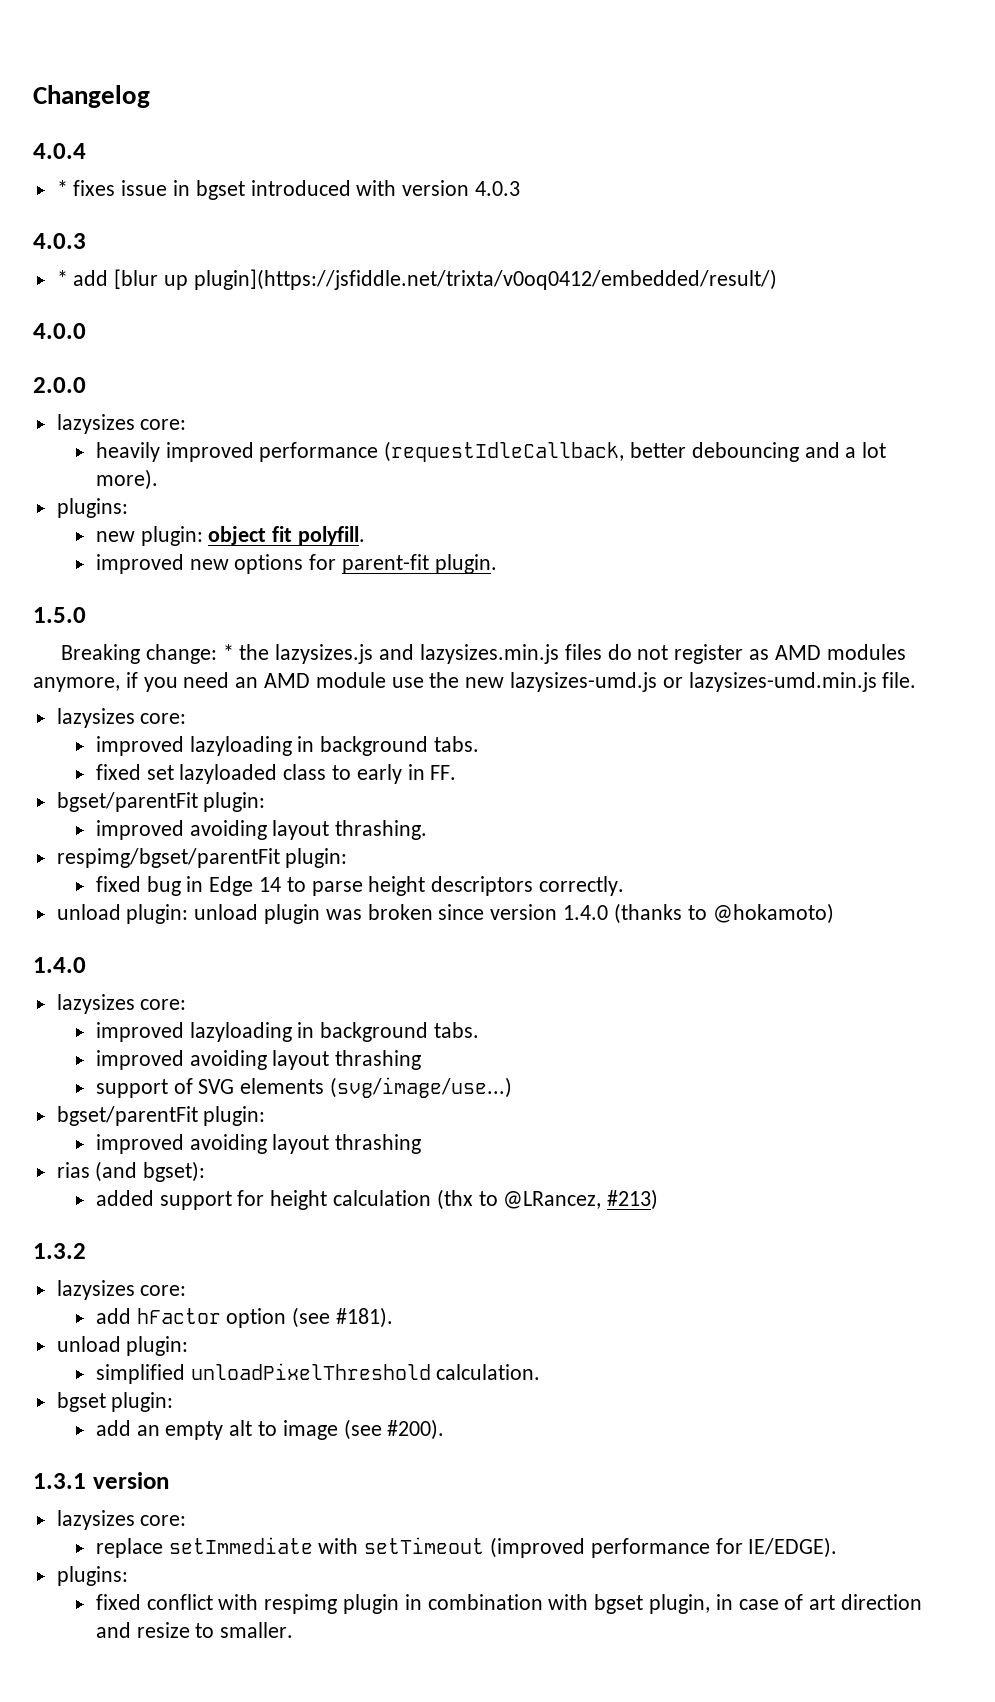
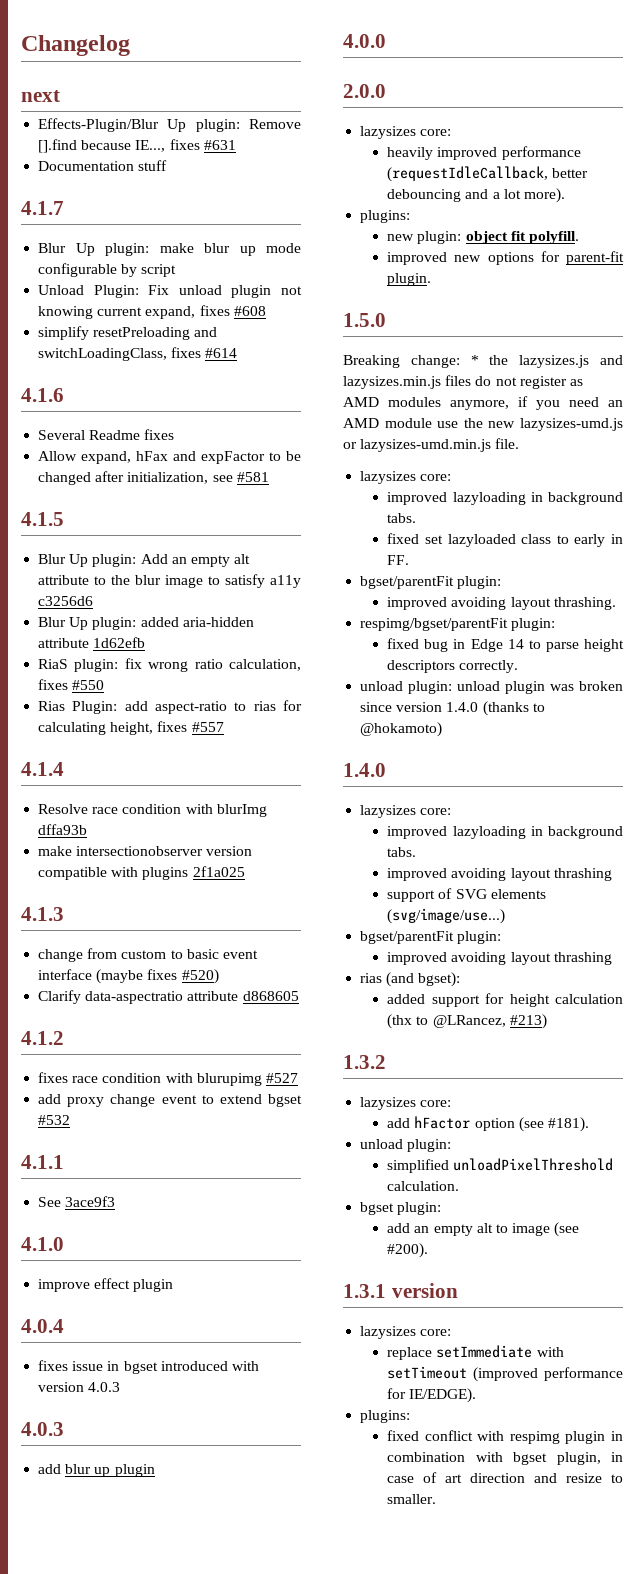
+ next
+ Effects-Plugin/Blur Up plugin: Remove [].find because IE..., fixes #631
+ Documentation stuff
+ 4.1.7
+ Blur Up plugin: make blur up mode configurable by script
+ Unload Plugin: Fix unload plugin not knowing current expand, fixes #608
+ simplify resetPreloading and switchLoadingClass, fixes #614
+ 4.1.6
+ Several Readme fixes
+ Allow expand, hFax and expFactor to be changed after initialization, see #581
+ 4.1.5
+ Blur Up plugin: Add an empty alt attribute to the blur image to satisfy a11y c3256d6
+ Blur Up plugin: added aria-hidden attribute 1d62efb
+ RiaS plugin: fix wrong ratio calculation, fixes #550
+ Rias Plugin: add aspect-ratio to rias for calculating height, fixes #557
+ 4.1.4
+ Resolve race condition with blurImg dffa93b
+ make intersectionobserver version compatible with plugins 2f1a025
+ 4.1.3
+ change from custom to basic event interface (maybe fixes #520)
+ Clarify data-aspectratio attribute d868605
+ 4.1.2
+ fixes race condition with blurupimg #527
+ add proxy change event to extend bgset #532
+ 4.1.1
+ See 3ace9f3
+ 4.1.0
+ improve effect plugin
- * fixes issue in bgset introduced with version 4.0.3
+ fixes issue in bgset introduced with version 4.0.3
- * add [blur up plugin](https://jsfiddle.net/trixta/v0oq0412/embedded/result/)
+ add blur up plugin

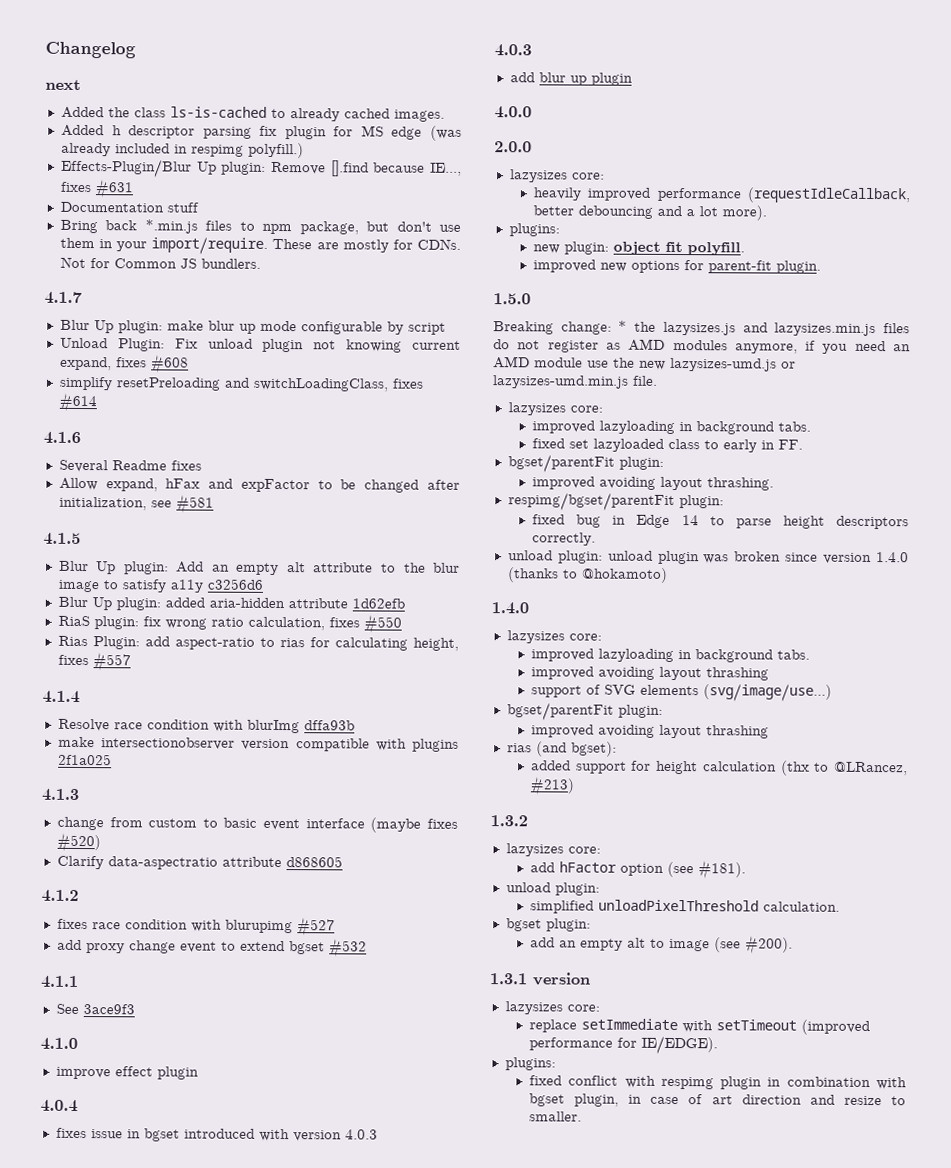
+ Added the class ls-is-cached to already cached images.
+ Added h descriptor parsing fix plugin for MS edge (was already included in respimg polyfill.)
+ Bring back *.min.js files to npm package, but don't use them in your import/require. These are mostly for CDNs. Not for Common JS bundlers.

